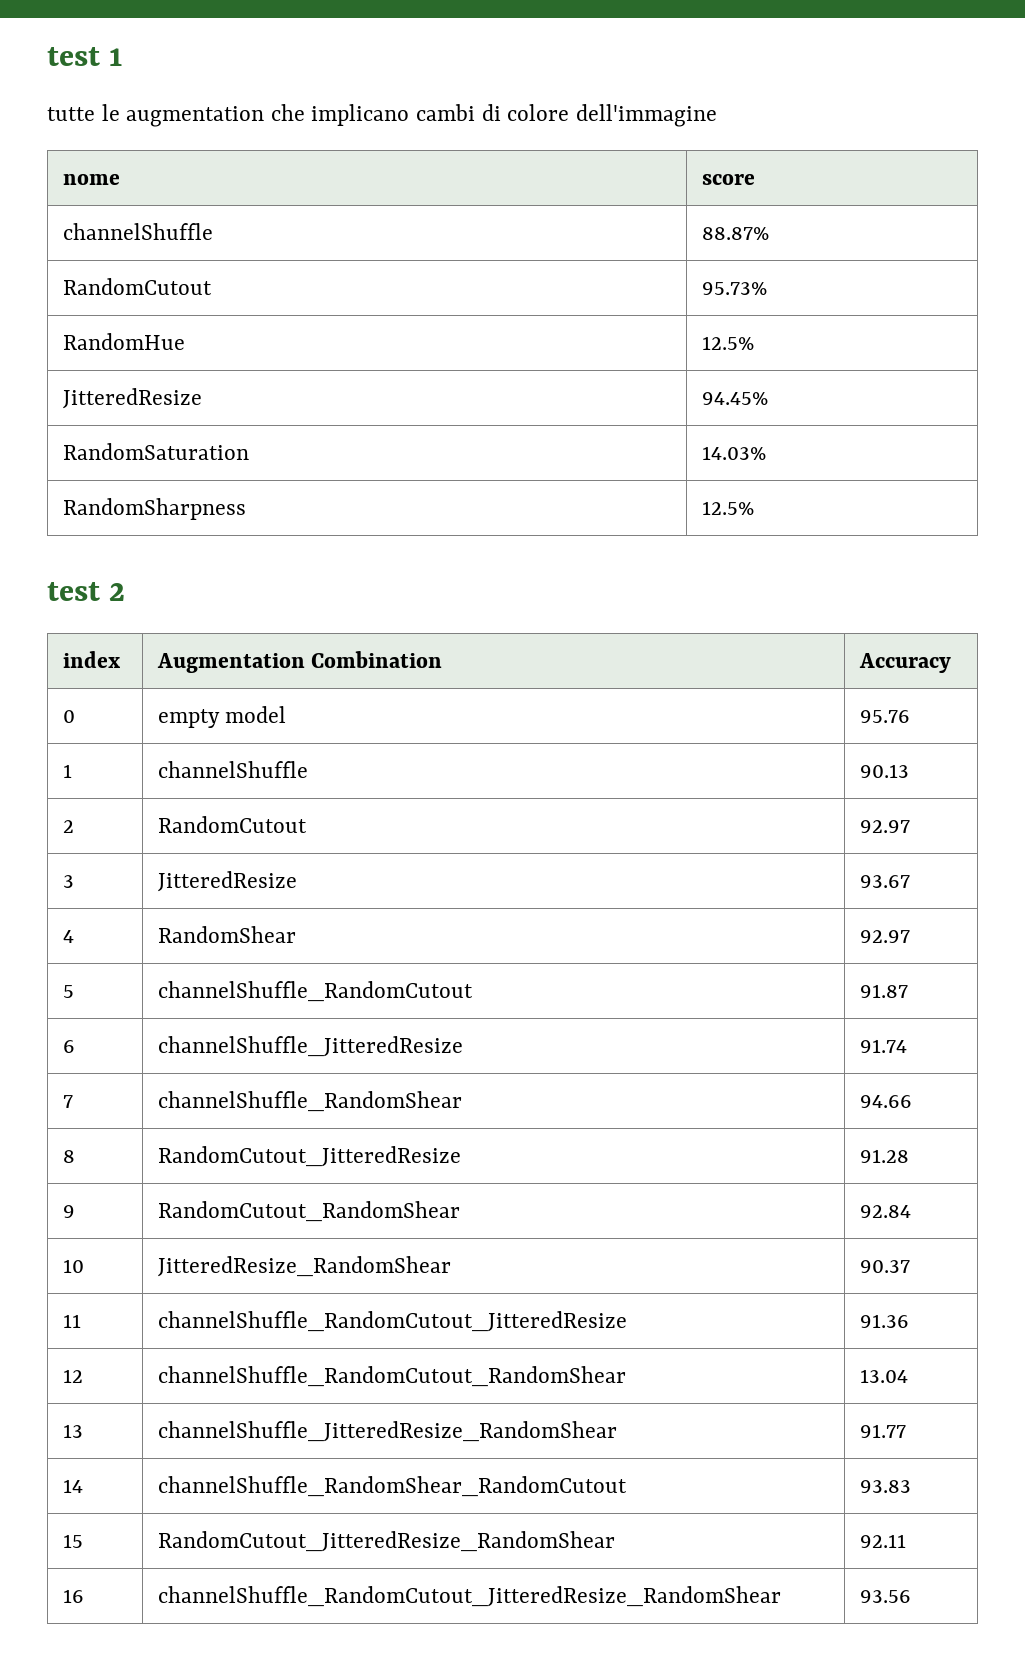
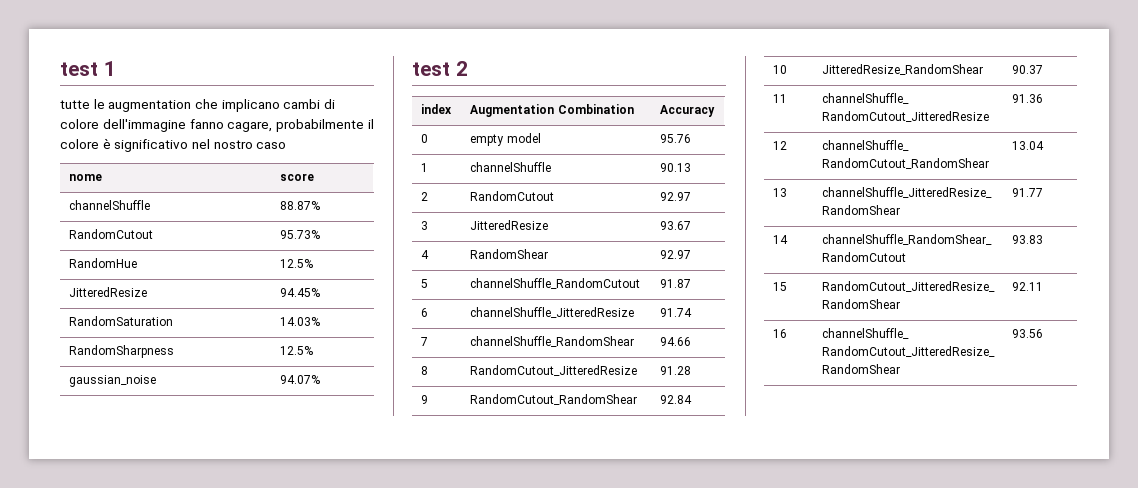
- tutte le augmentation che implicano cambi di colore dell'immagine
+ tutte le augmentation che implicano cambi di colore dell'immagine fanno cagare, probabilmente il colore è significativo nel nostro caso
+ gaussian_noise | 94.07%

